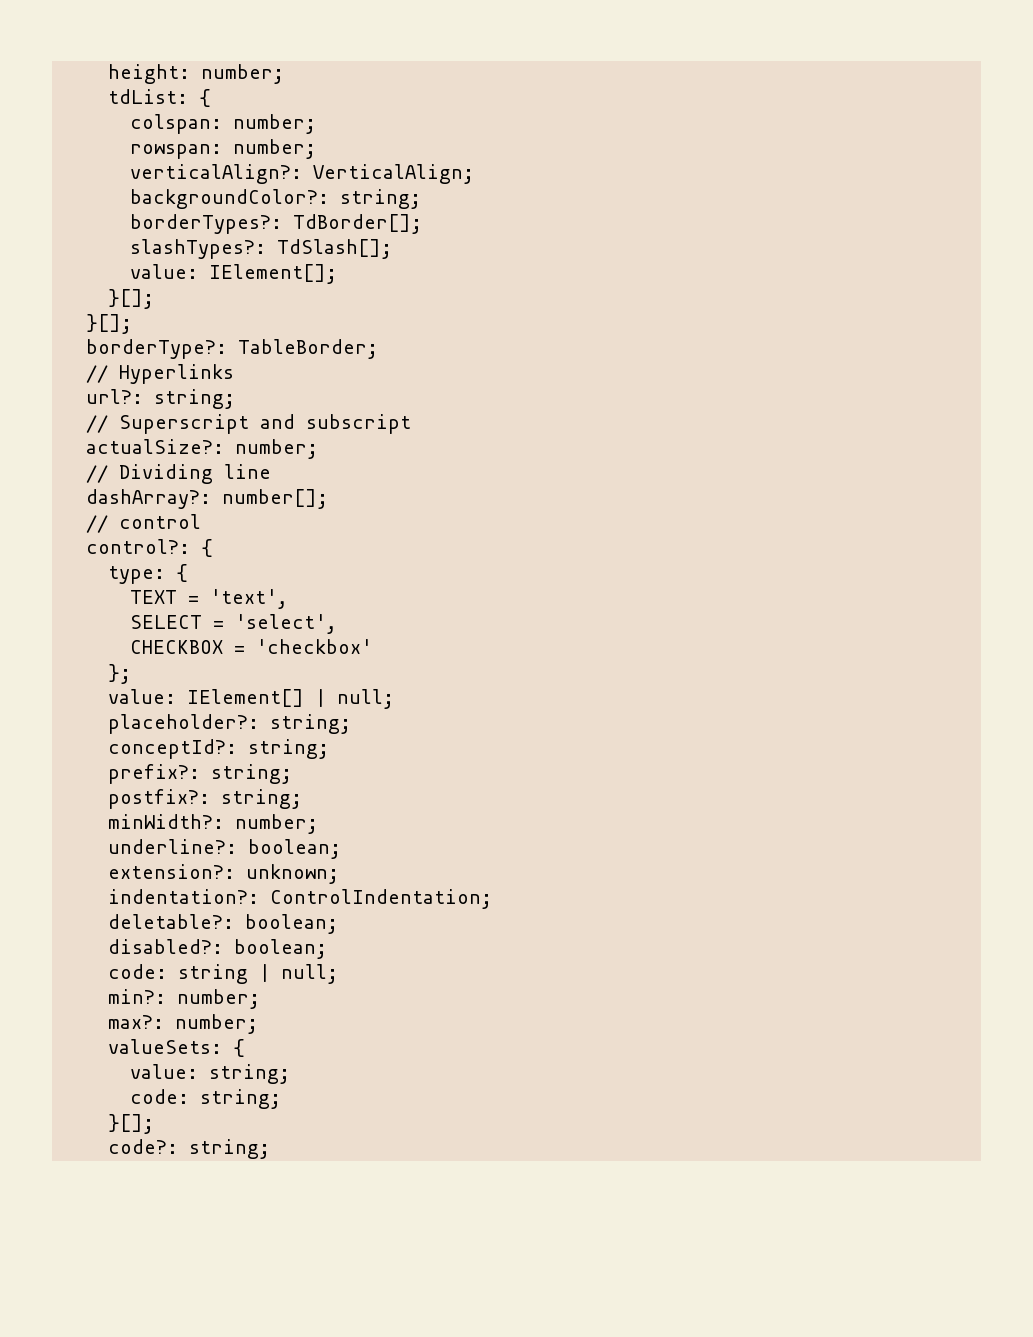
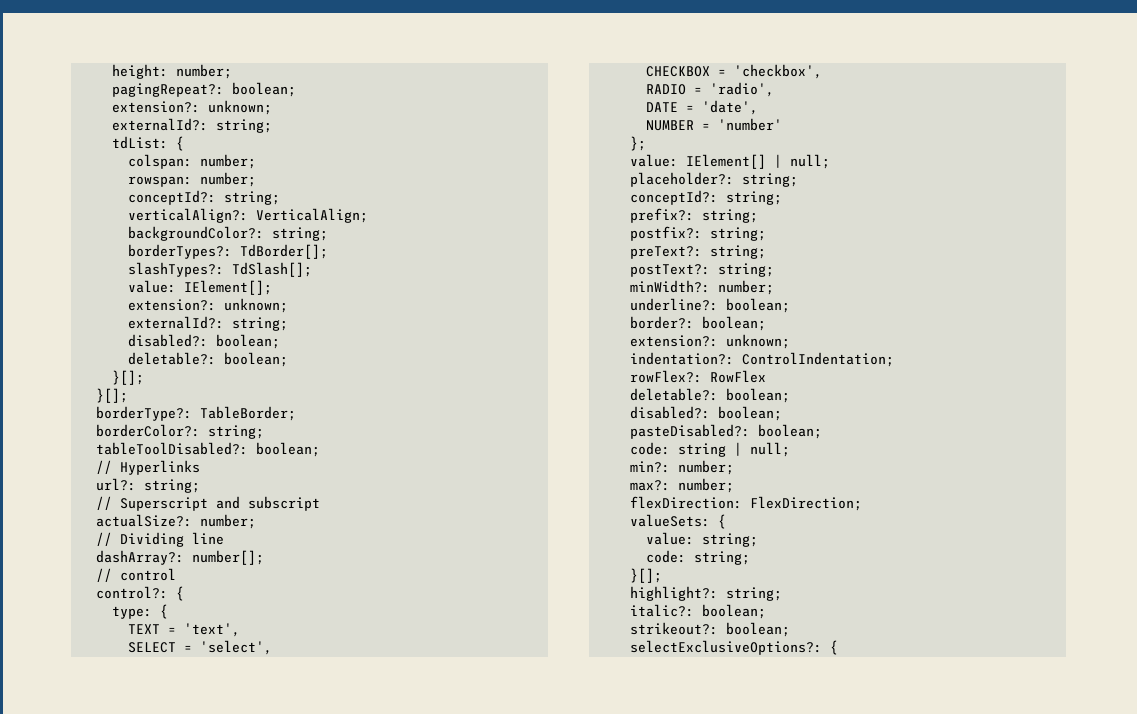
+ pagingRepeat?: boolean;
+ extension?: unknown;
+ externalId?: string;
  rowspan: number;
+ conceptId?: string;
  value: IElement[];
+ extension?: unknown;
+ externalId?: string;
+ disabled?: boolean;
+ deletable?: boolean;
+ borderColor?: string;
+ tableToolDisabled?: boolean;
- CHECKBOX = 'checkbox'
+ CHECKBOX = 'checkbox',
+ RADIO = 'radio',
+ DATE = 'date',
+ NUMBER = 'number'
+ preText?: string;
+ postText?: string;
+ border?: boolean;
+ rowFlex?: RowFlex
+ pasteDisabled?: boolean;
+ flexDirection: FlexDirection;
- code?: string;
+ highlight?: string;
+ italic?: boolean;
+ strikeout?: boolean;
+ selectExclusiveOptions?: {

